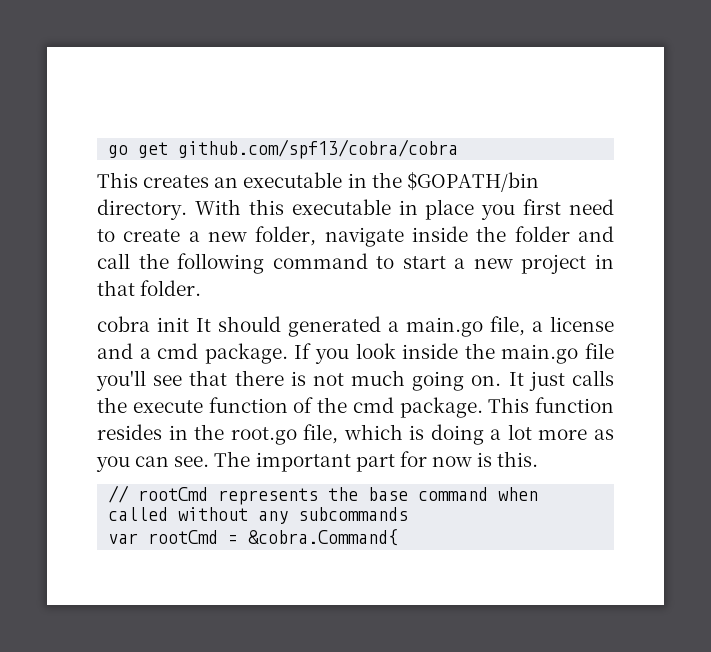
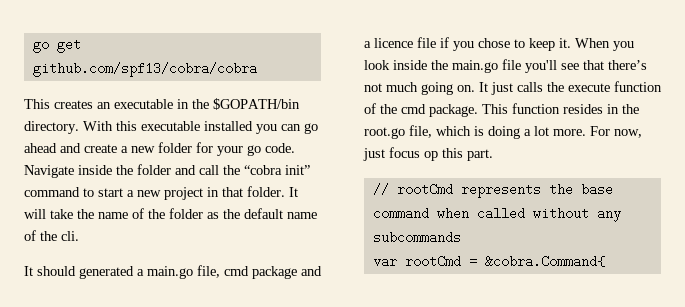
- With this executable in place you first need to create a new folder, navigate inside the folder and call the following command to start a new project in that folder.
- cobra init It should generated a main.go file, a license and a cmd package. If you look inside the main.go file you'll see that there is not much going on.
+ With this executable installed you can go ahead and create a new folder for your go code. Navigate inside the folder and call the “cobra init” command to start a new project in that folder. It will take the name of the folder as the default name of the cli.
+ It should generated a main.go file, cmd package and a licence file if you chose to keep it. When you look inside the main.go file you'll see that there’s not much going on.
- This function resides in the root.go file, which is doing a lot more as you can see. The important part for now is this.
+ This function resides in the root.go file, which is doing a lot more. For now, just focus op this part.

